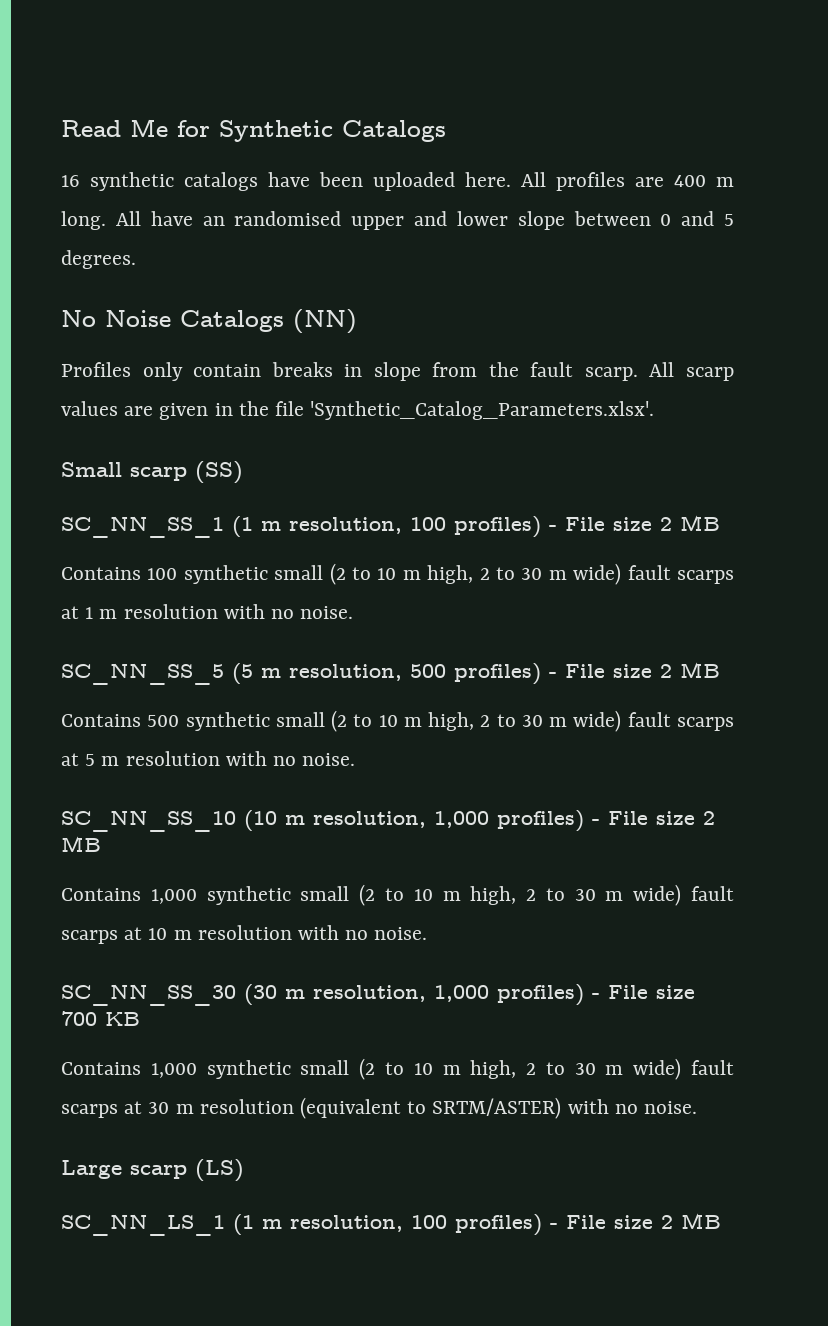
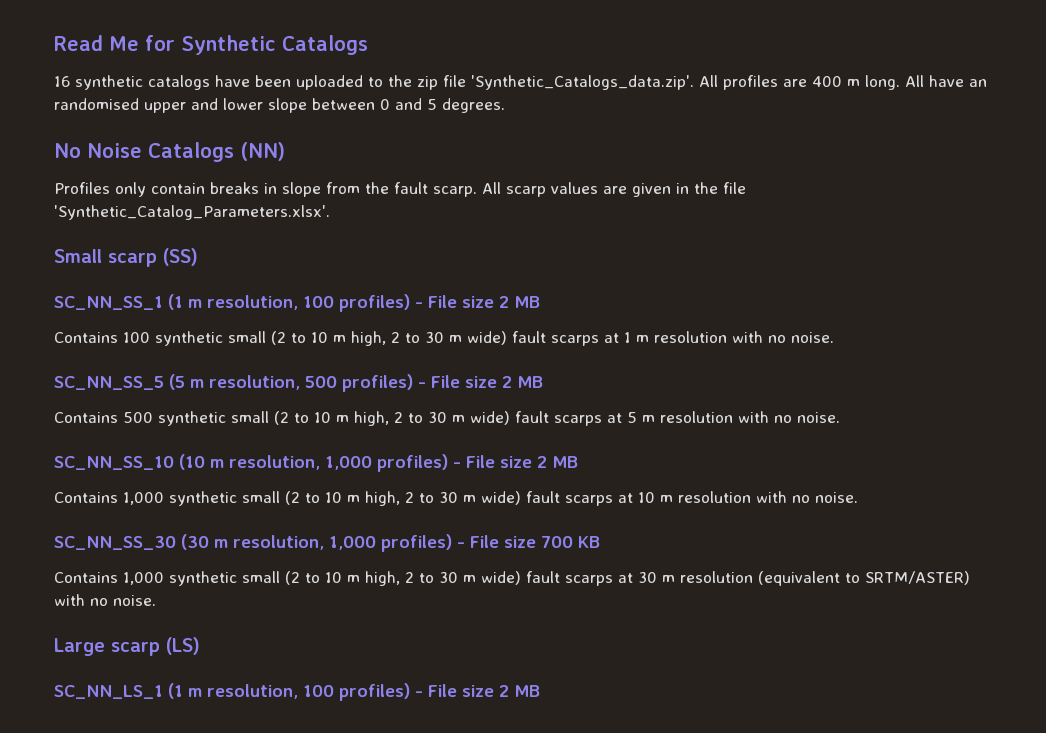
- 16 synthetic catalogs have been uploaded here. All profiles are 400 m long.
+ 16 synthetic catalogs have been uploaded to the zip file 'Synthetic_Catalogs_data.zip'. All profiles are 400 m long.

